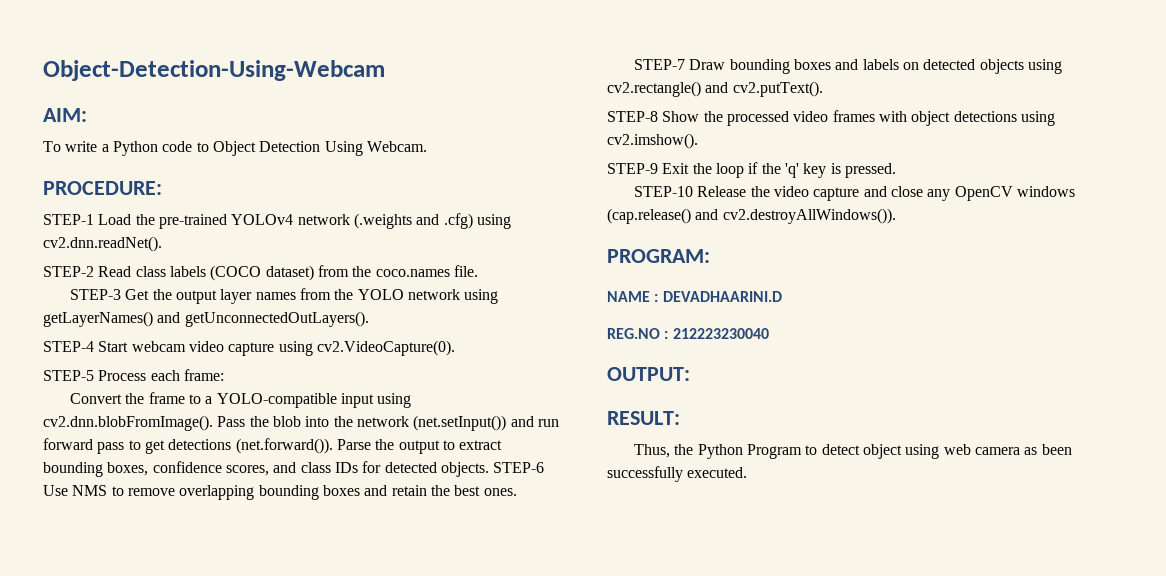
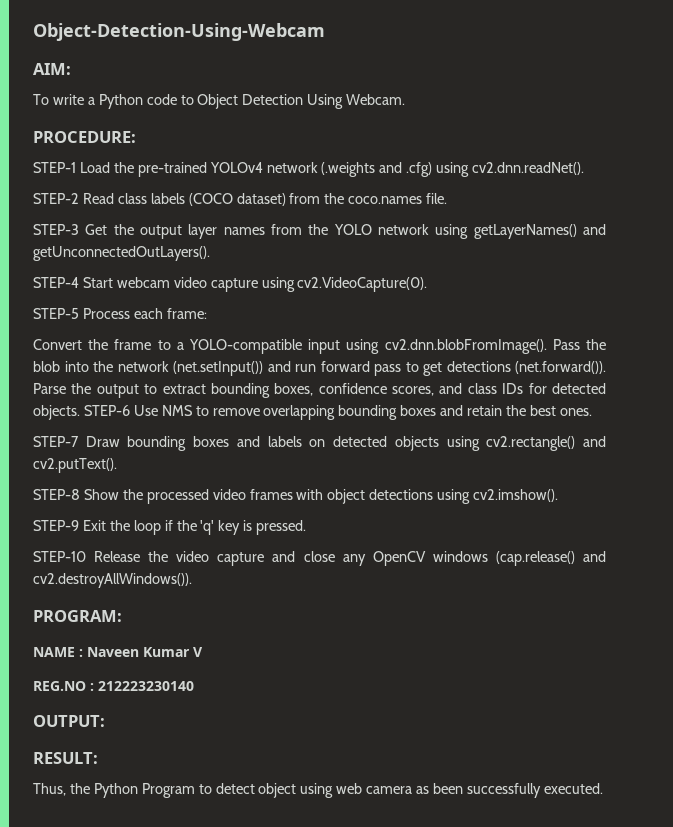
- NAME : DEVADHAARINI.D
+ NAME : Naveen Kumar V
- REG.NO : 212223230040
+ REG.NO : 212223230140

